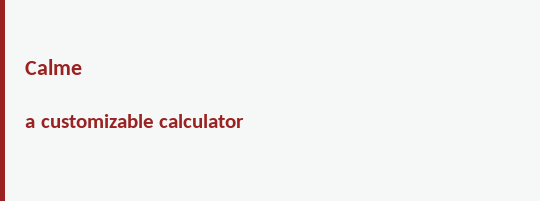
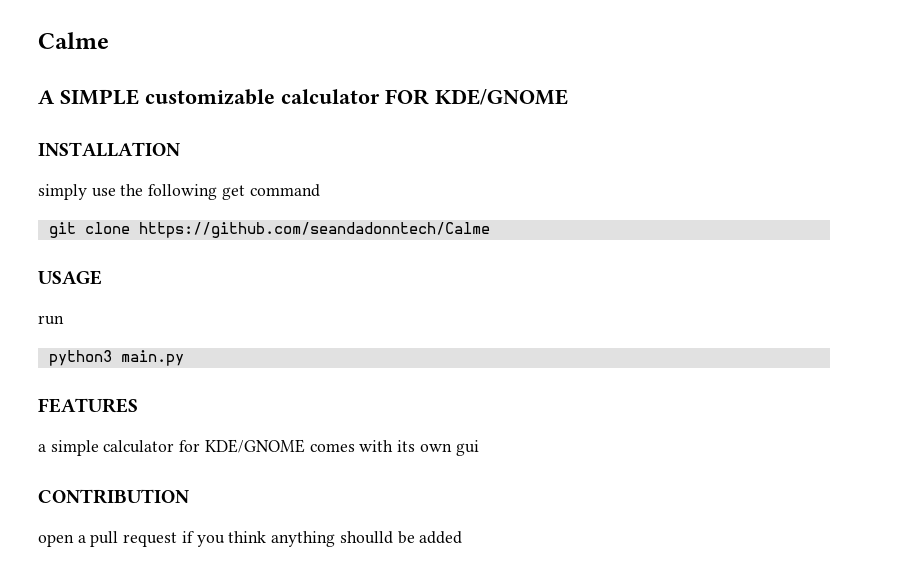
- a customizable calculator
+ A SIMPLE customizable calculator FOR KDE/GNOME
+ INSTALLATION
+ simply use the following get command
+ git clone https://github.com/seandadonntech/Calme
+ USAGE
+ run
+ python3 main.py
+ FEATURES
+ a simple calculator for KDE/GNOME comes with its own gui
+ CONTRIBUTION
+ open a pull request if you think anything shoulld be added

